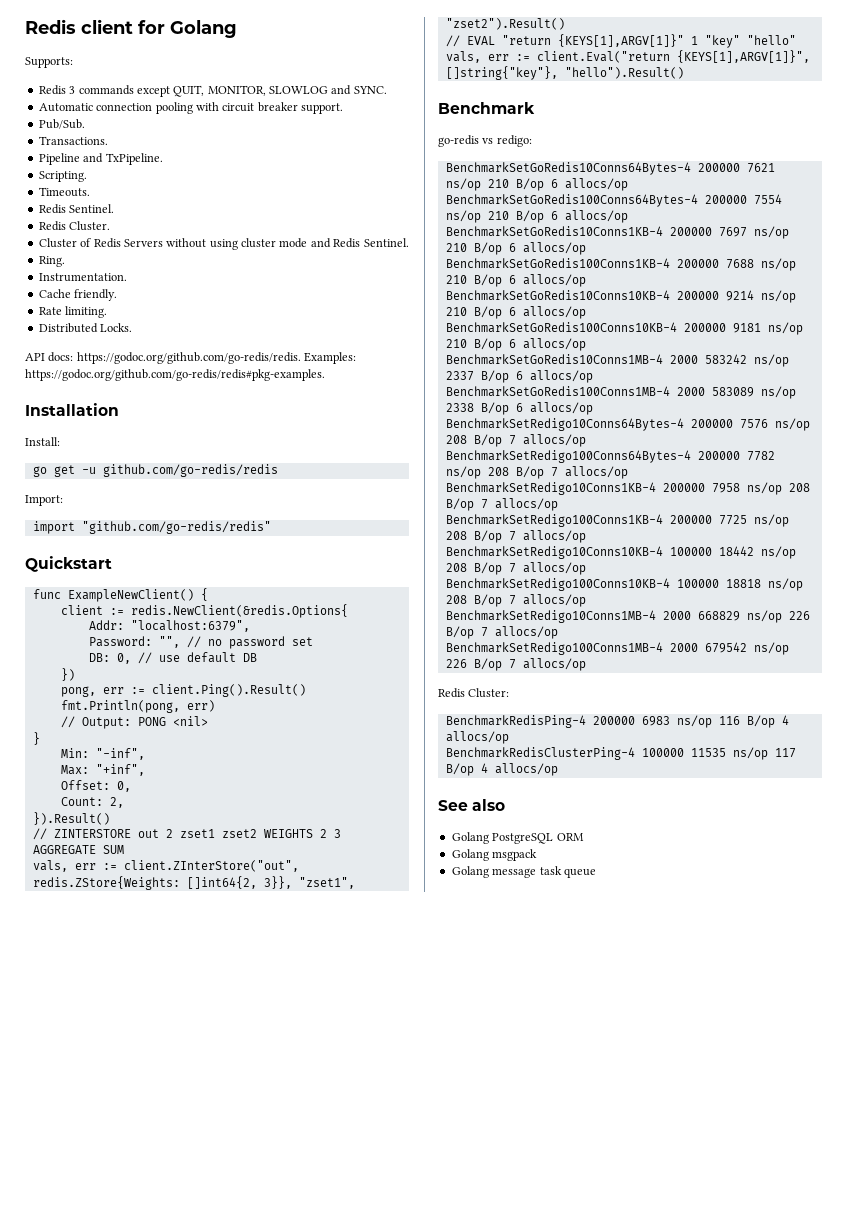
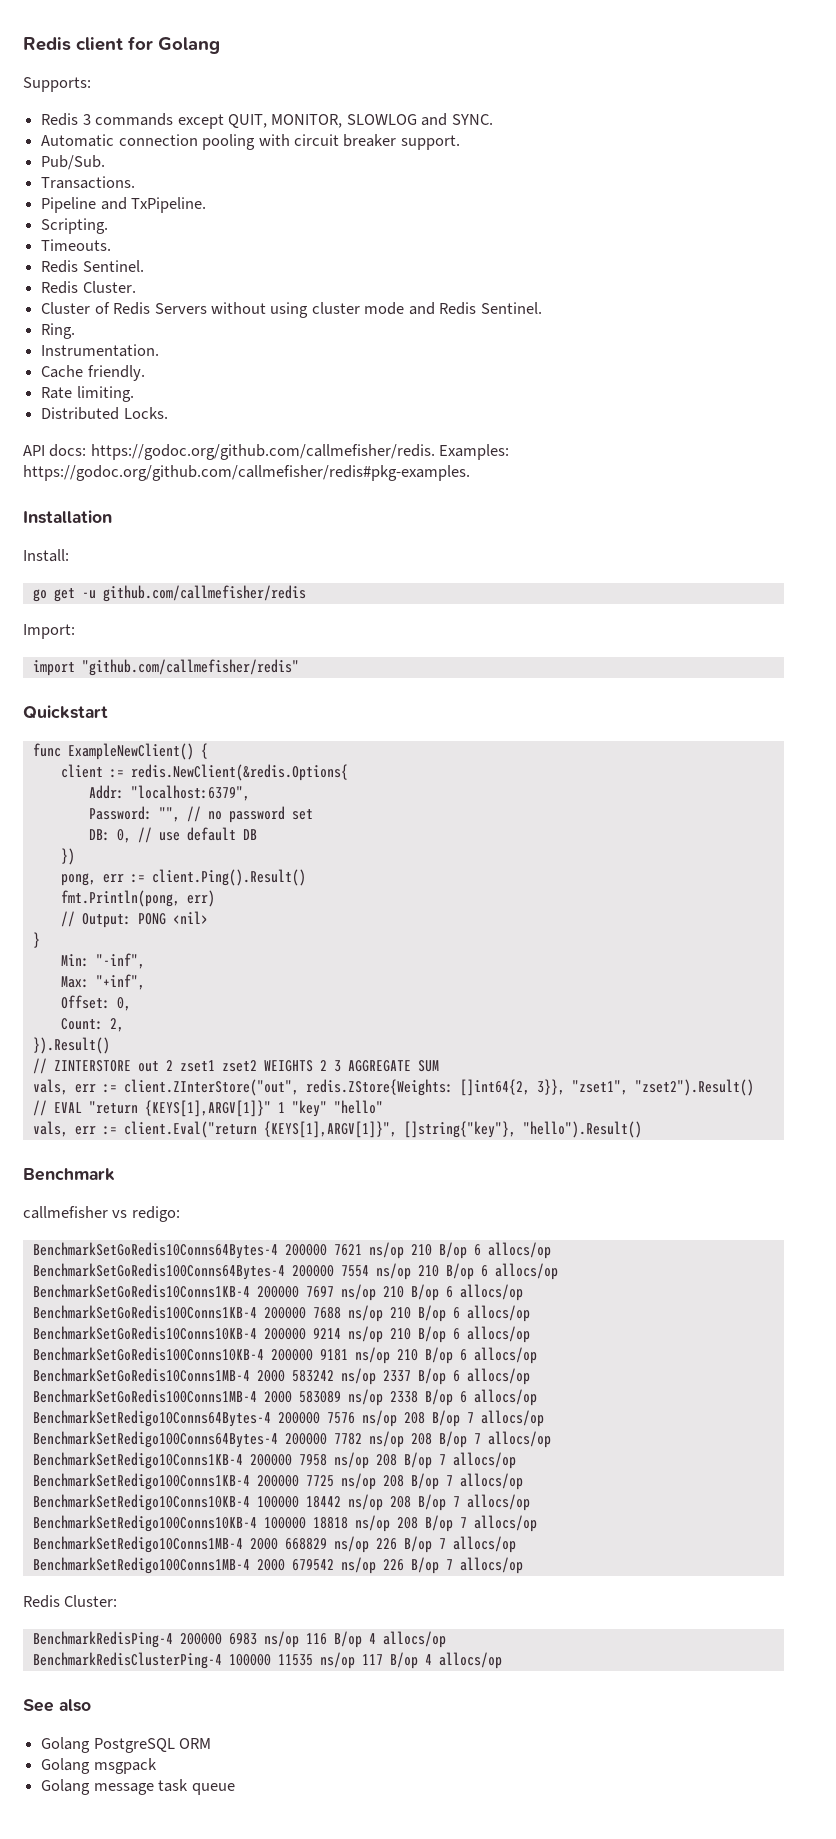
- API docs: https://godoc.org/github.com/go-redis/redis. Examples: https://godoc.org/github.com/go-redis/redis#pkg-examples.
+ API docs: https://godoc.org/github.com/callmefisher/redis. Examples: https://godoc.org/github.com/callmefisher/redis#pkg-examples.
- go get -u github.com/go-redis/redis
+ go get -u github.com/callmefisher/redis
- import "github.com/go-redis/redis"
+ import "github.com/callmefisher/redis"
- go-redis vs redigo:
+ callmefisher vs redigo:

